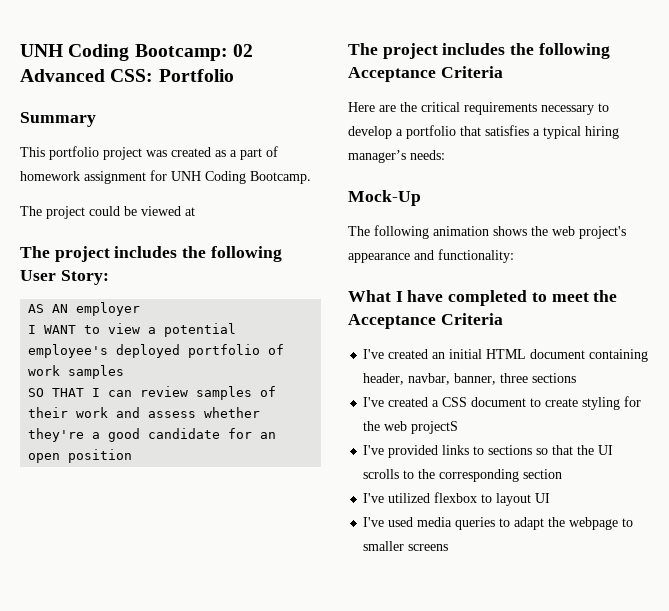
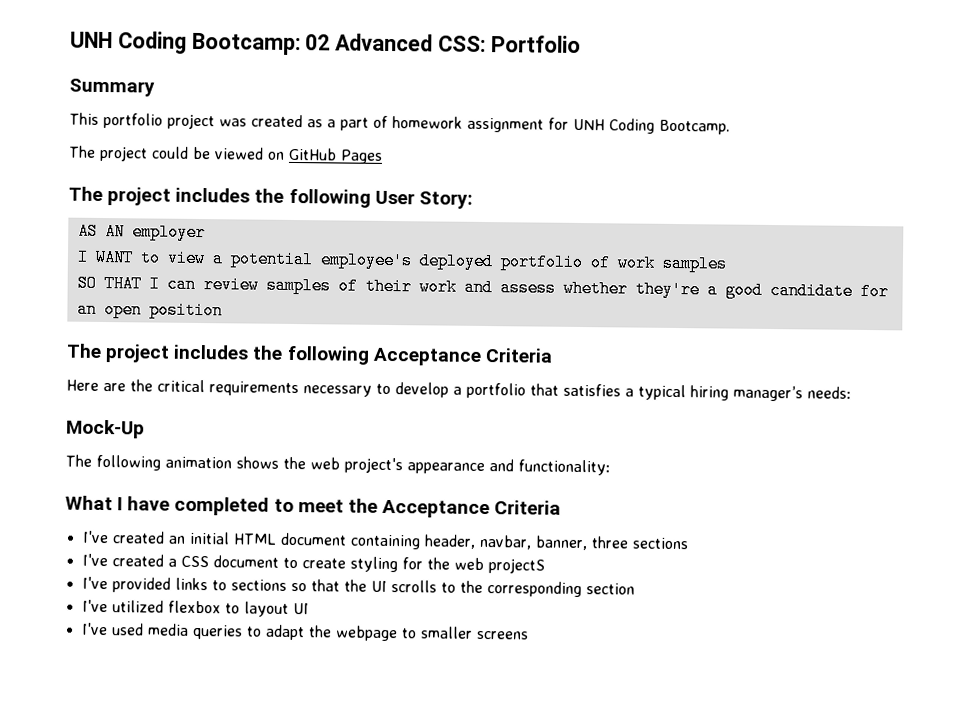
- The project could be viewed at
+ The project could be viewed on GitHub Pages

